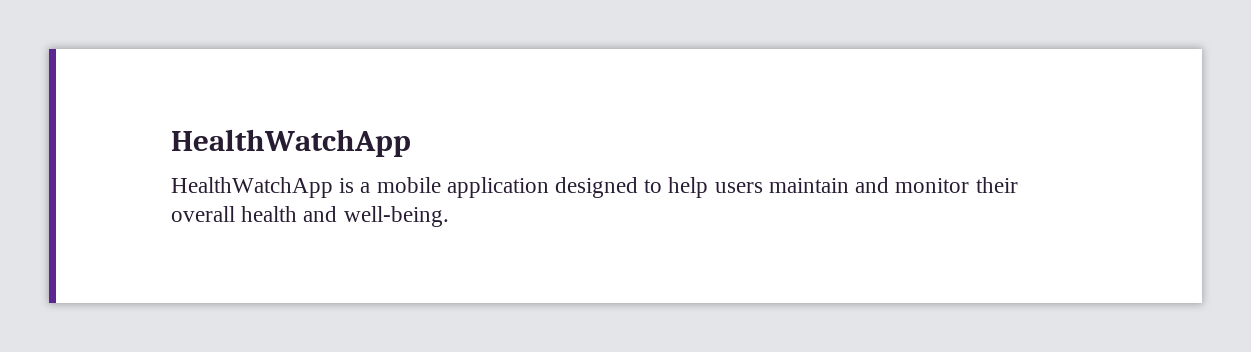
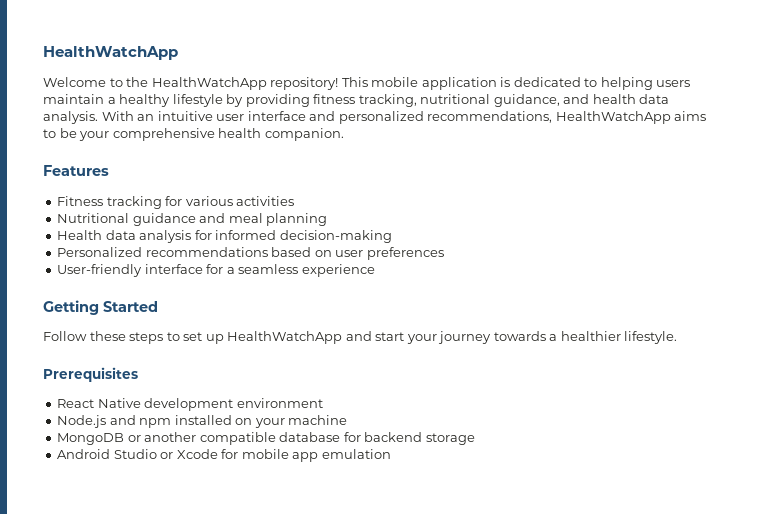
- HealthWatchApp is a mobile application designed to help users maintain and monitor their overall health and well-being.
+ Welcome to the HealthWatchApp repository! This mobile application is dedicated to helping users maintain a healthy lifestyle by providing fitness tracking, nutritional guidance, and health data analysis. With an intuitive user interface and personalized recommendations, HealthWatchApp aims to be your comprehensive health companion.
+ Features
+ Fitness tracking for various activities
+ Nutritional guidance and meal planning
+ Health data analysis for informed decision-making
+ Personalized recommendations based on user preferences
+ User-friendly interface for a seamless experience
+ Getting Started
+ Follow these steps to set up HealthWatchApp and start your journey towards a healthier lifestyle.
+ Prerequisites
+ React Native development environment
+ Node.js and npm installed on your machine
+ MongoDB or another compatible database for backend storage
+ Android Studio or Xcode for mobile app emulation

